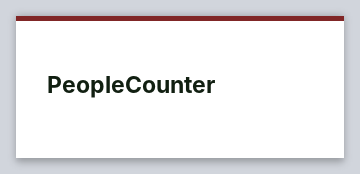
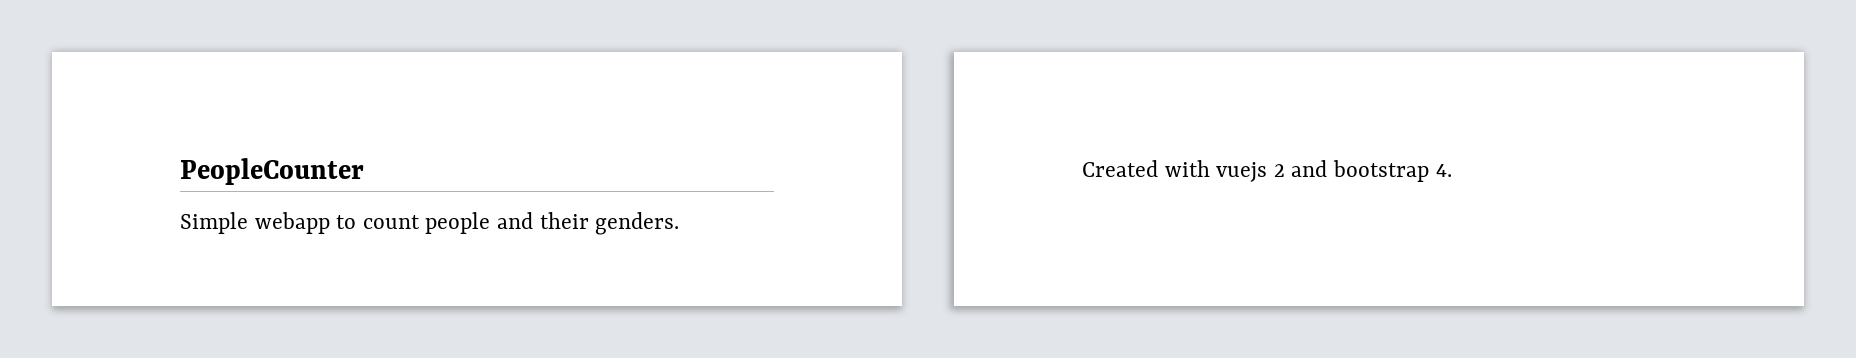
+ Simple webapp to count people and their genders.
+ Created with vuejs 2 and bootstrap 4.

